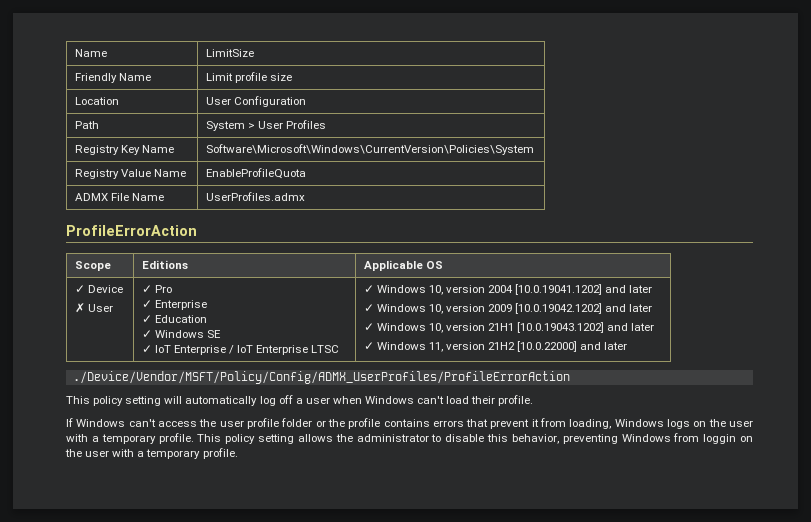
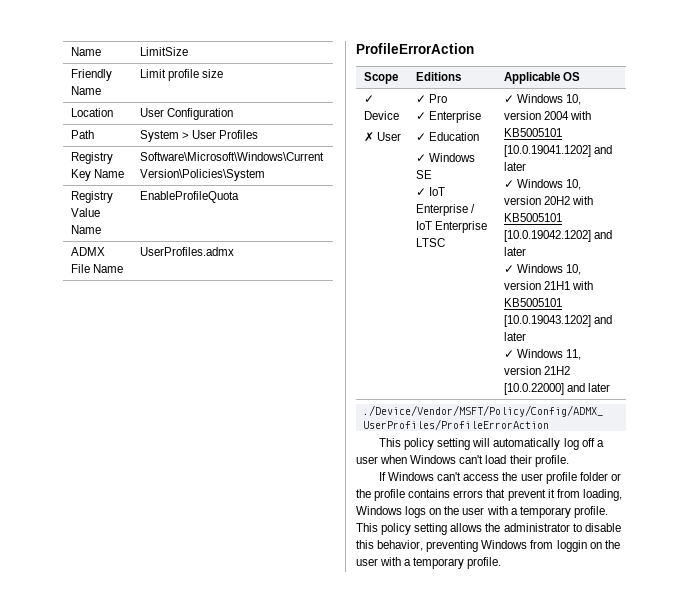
- ✓ Windows 10, version 2004 [10.0.19041.1202] and later
+ ✓ Windows 10, version 2004 with KB5005101 [10.0.19041.1202] and later
- ✓ Windows 10, version 2009 [10.0.19042.1202] and later
+ ✓ Windows 10, version 20H2 with KB5005101 [10.0.19042.1202] and later
- ✓ Windows 10, version 21H1 [10.0.19043.1202] and later
+ ✓ Windows 10, version 21H1 with KB5005101 [10.0.19043.1202] and later

